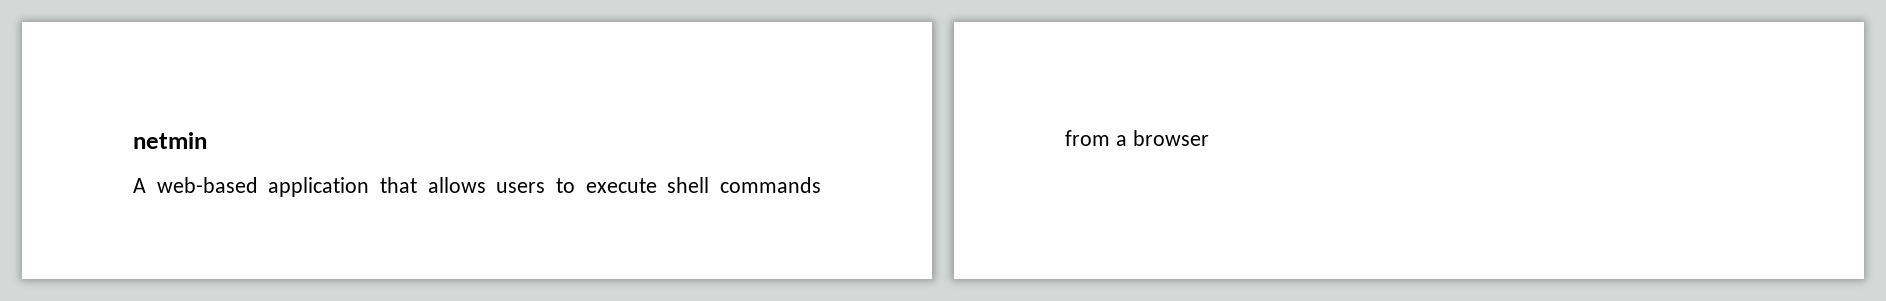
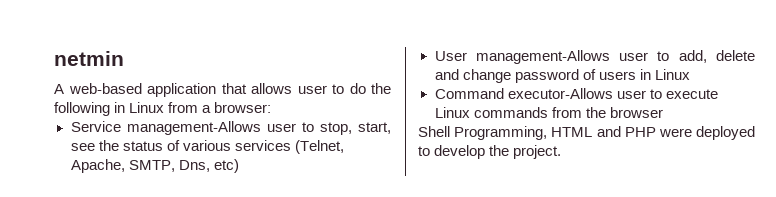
- A web-based application that allows users to execute shell commands from a browser
+ A web-based application that allows user to do the following in Linux from a browser:
+ Service management-Allows user to stop, start, see the status of various services (Telnet, Apache, SMTP, Dns, etc)
+ User management-Allows user to add, delete and change password of users in Linux
+ Command executor-Allows user to execute Linux commands from the browser
+ Shell Programming, HTML and PHP were deployed to develop the project.

